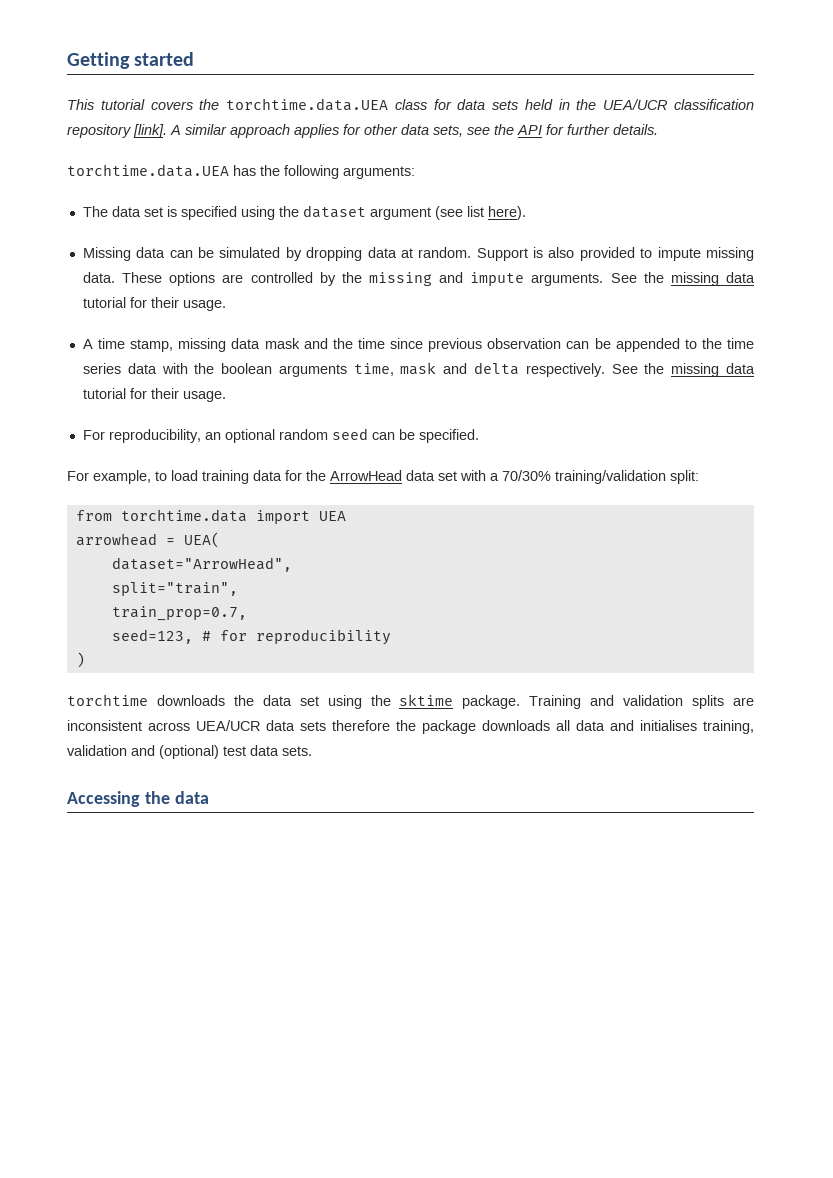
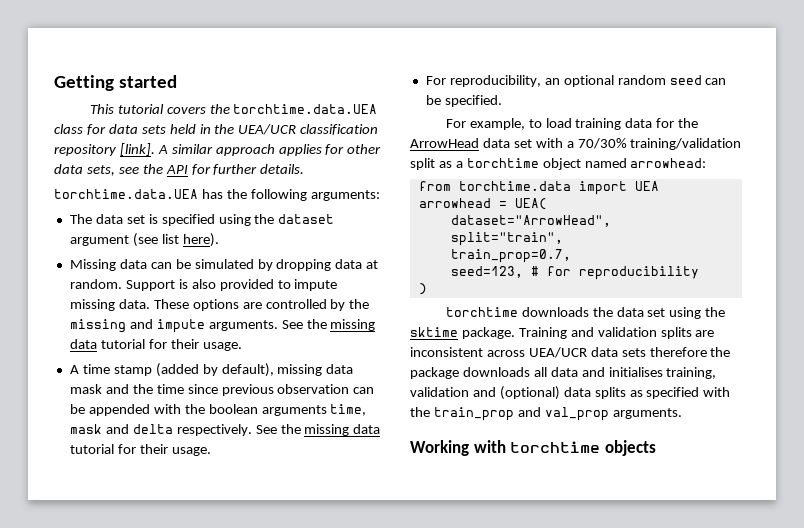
- A time stamp, missing data mask and the time since previous observation can be appended to the time series data with the boolean arguments time, mask and delta respectively.
+ A time stamp (added by default), missing data mask and the time since previous observation can be appended with the boolean arguments time, mask and delta respectively.
- For example, to load training data for the ArrowHead data set with a 70/30% training/validation split:
+ For example, to load training data for the ArrowHead data set with a 70/30% training/validation split as a torchtime object named arrowhead:
- Training and validation splits are inconsistent across UEA/UCR data sets therefore the package downloads all data and initialises training, validation and (optional) test data sets.
- Accessing the data
+ Training and validation splits are inconsistent across UEA/UCR data sets therefore the package downloads all data and initialises training, validation and (optional) data splits as specified with the train_prop and val_prop arguments.
+ Working with torchtime objects

